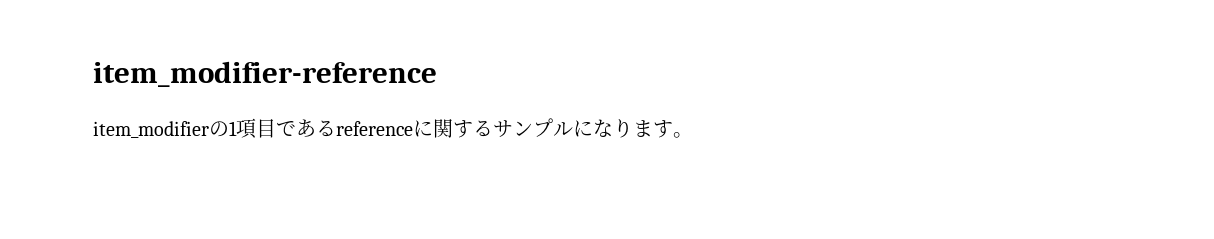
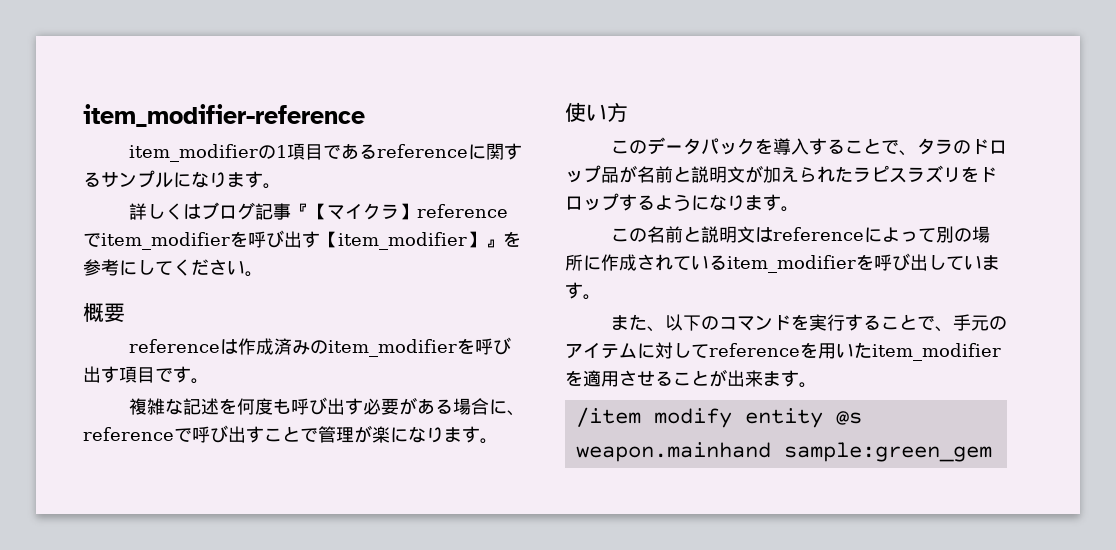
+ 詳しくはブログ記事『【マイクラ】referenceでitem_modifierを呼び出す【item_modifier】』を参考にしてください。
+ 概要
+ referenceは作成済みのitem_modifierを呼び出す項目です。
+ 複雑な記述を何度も呼び出す必要がある場合に、referenceで呼び出すことで管理が楽になります。
+ 使い方
+ このデータパックを導入することで、タラのドロップ品が名前と説明文が加えられたラピスラズリをドロップするようになります。
+ この名前と説明文はreferenceによって別の場所に作成されているitem_modifierを呼び出しています。
+ また、以下のコマンドを実行することで、手元のアイテムに対してreferenceを用いたitem_modifierを適用させることが出来ます。
+ /item modify entity @s weapon.mainhand sample:green_gem

